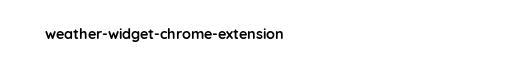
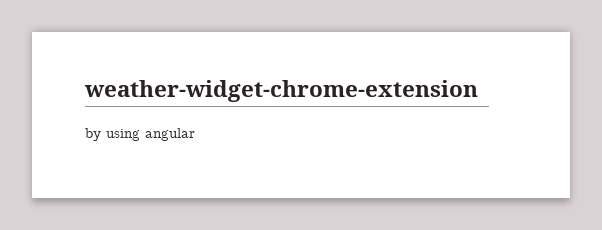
+ by using angular

